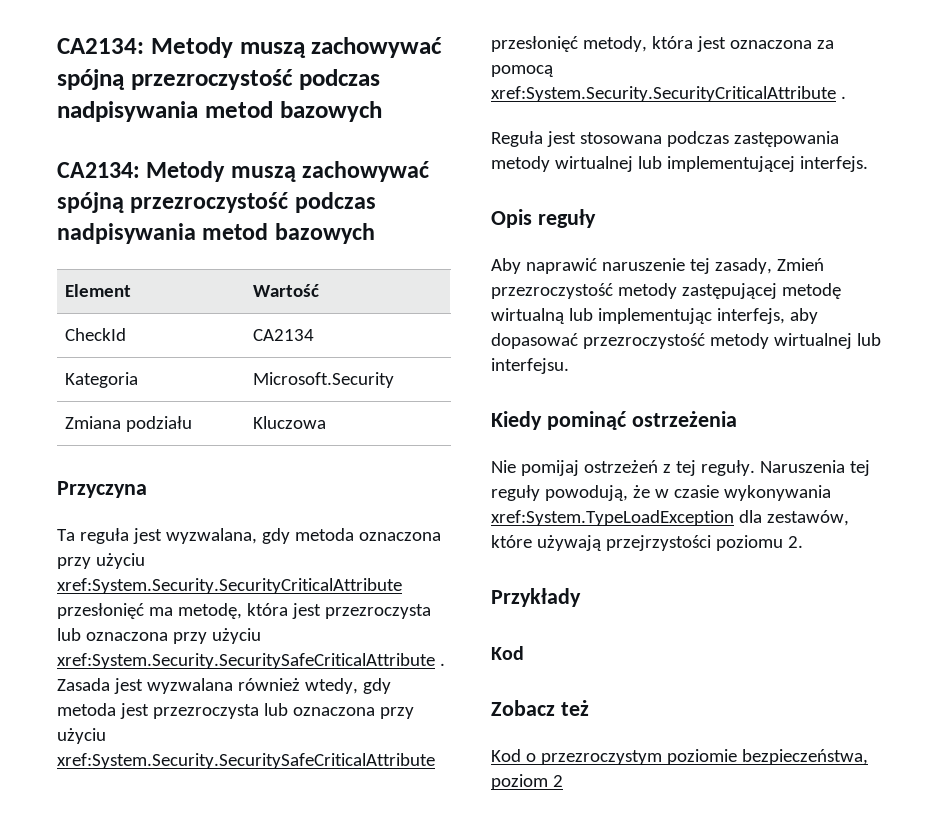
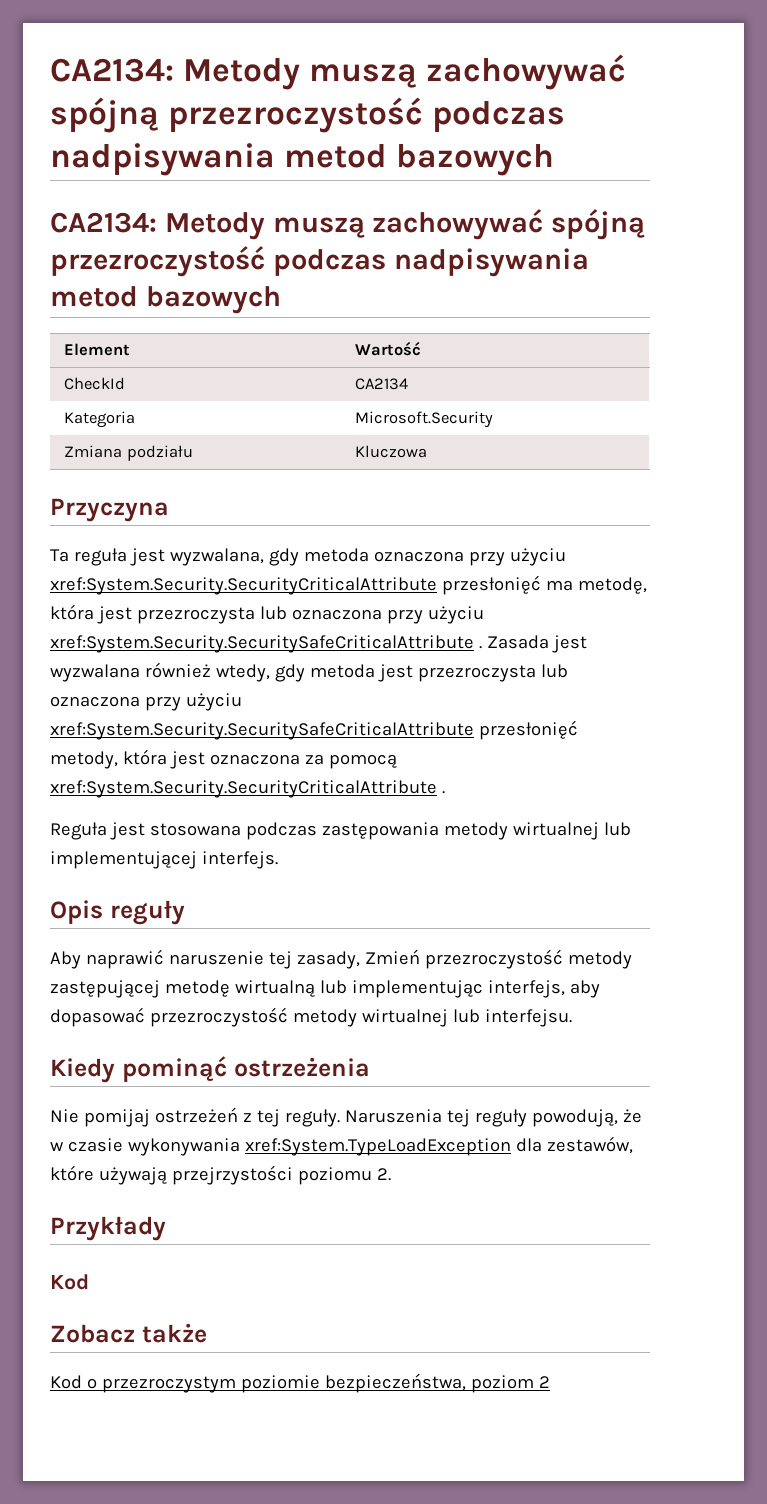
- Zobacz też
+ Zobacz także

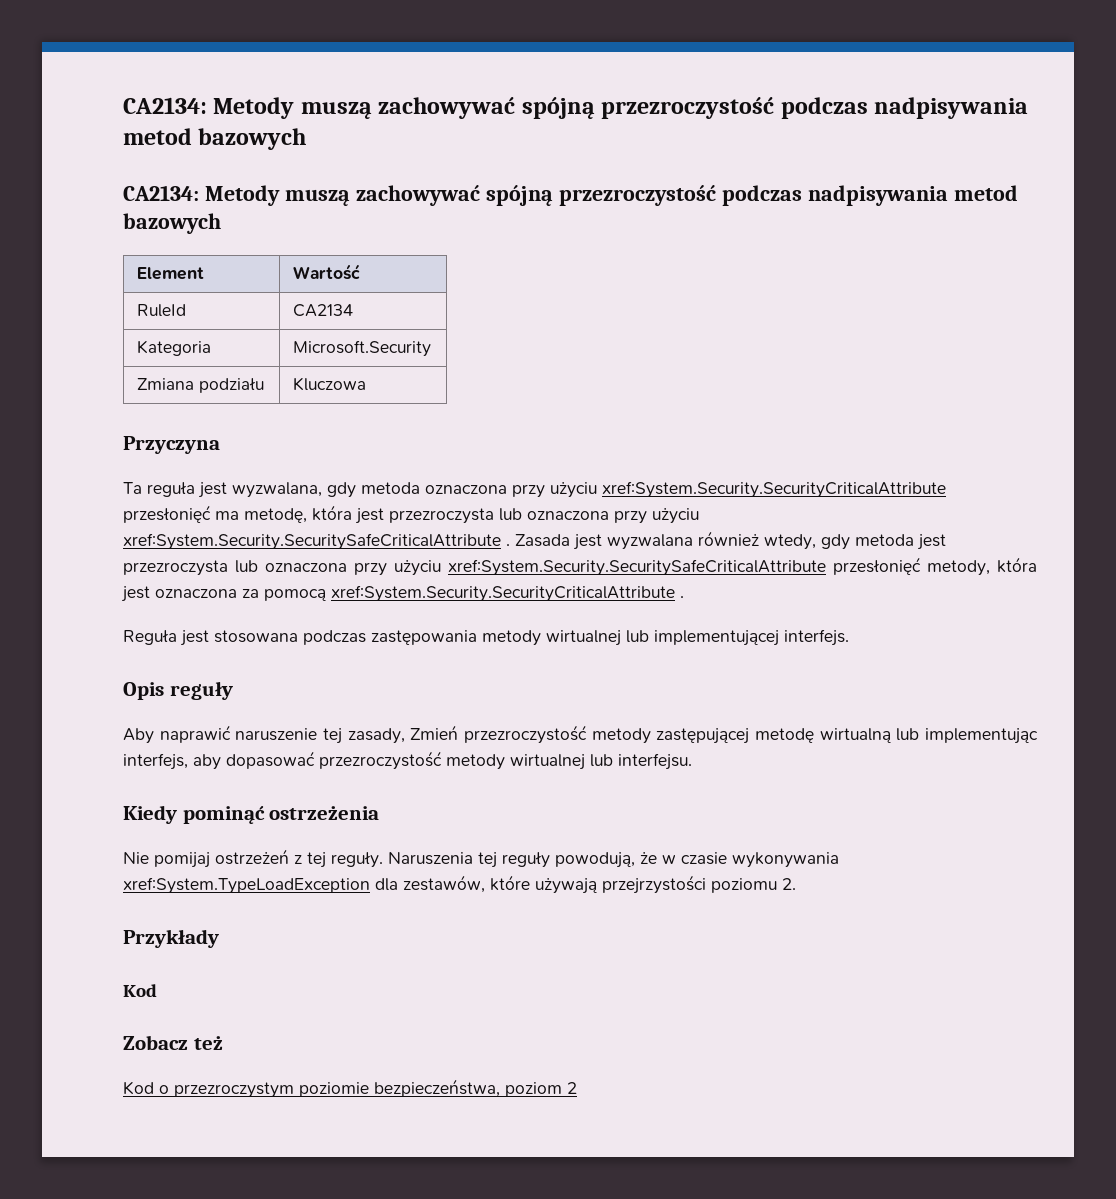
- CheckId | CA2134
+ RuleId | CA2134
- Zobacz także
+ Zobacz też

